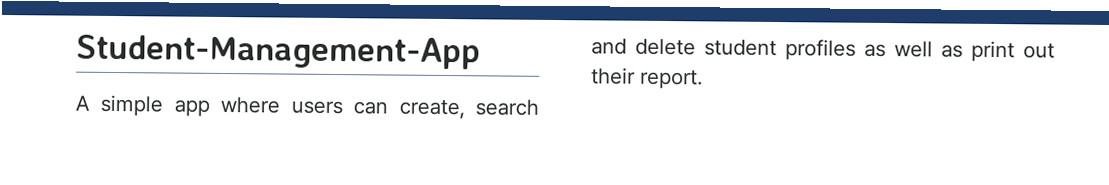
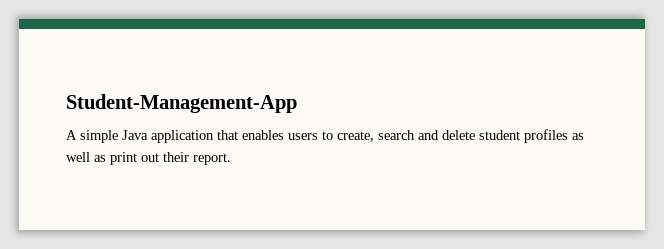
- A simple app where users can create, search and delete student profiles as well as print out their report.
+ A simple Java application that enables users to create, search and delete student profiles as well as print out their report.

